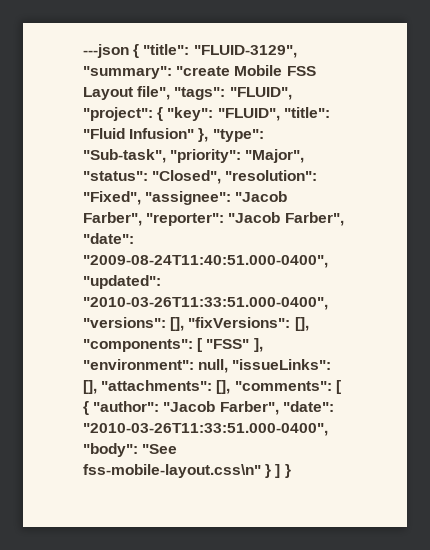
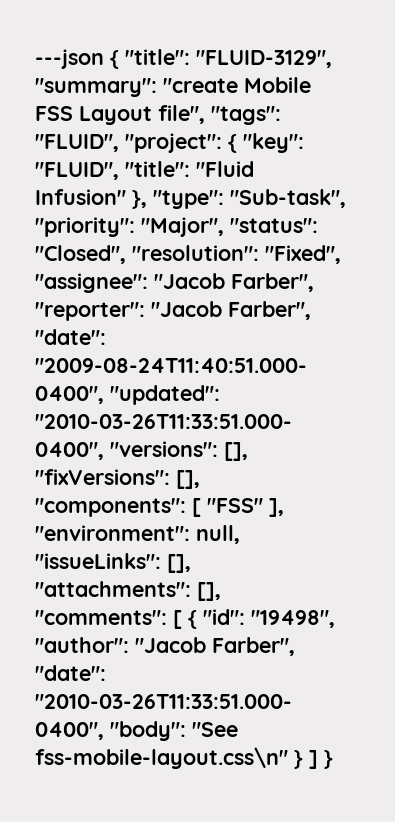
- [ { "author":
+ [ { "id": "19498", "author":

